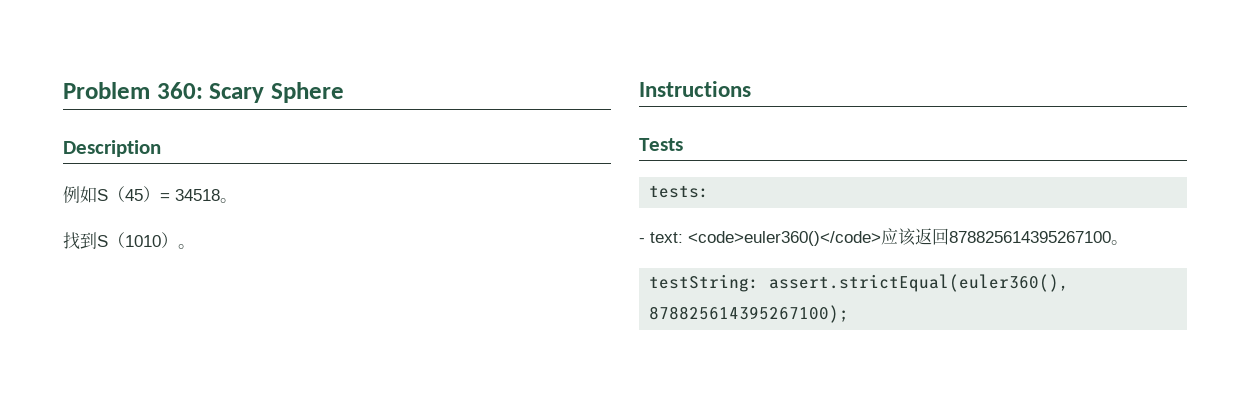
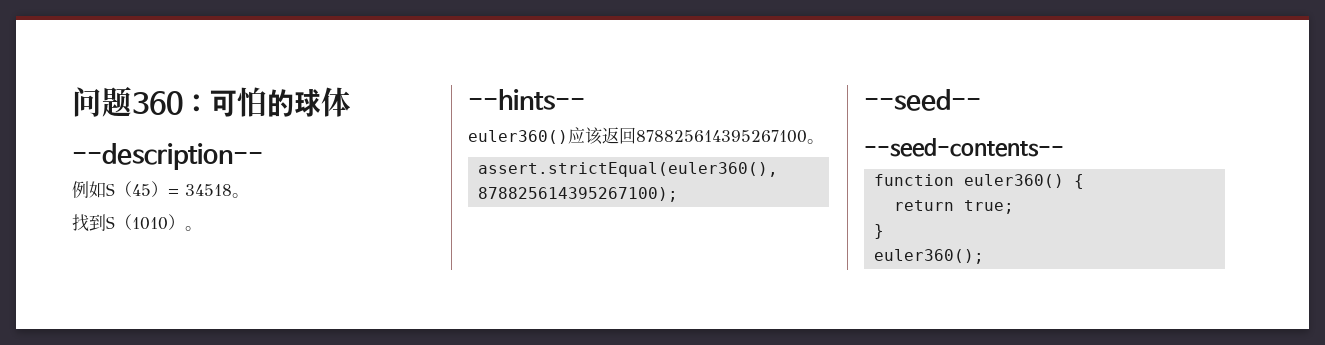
- Problem 360: Scary Sphere
- Description
+ 问题360：可怕的球体
+ --description--
- Instructions
- Tests
- tests:
- - text: <code>euler360()</code>应该返回878825614395267100。
+ --hints--
+ euler360()应该返回878825614395267100。
- testString: assert.strictEqual(euler360(), 878825614395267100);
+ assert.strictEqual(euler360(), 878825614395267100);
+ --seed--
+ --seed-contents--
+ function euler360() {
+ return true;
+ }
+ euler360();

